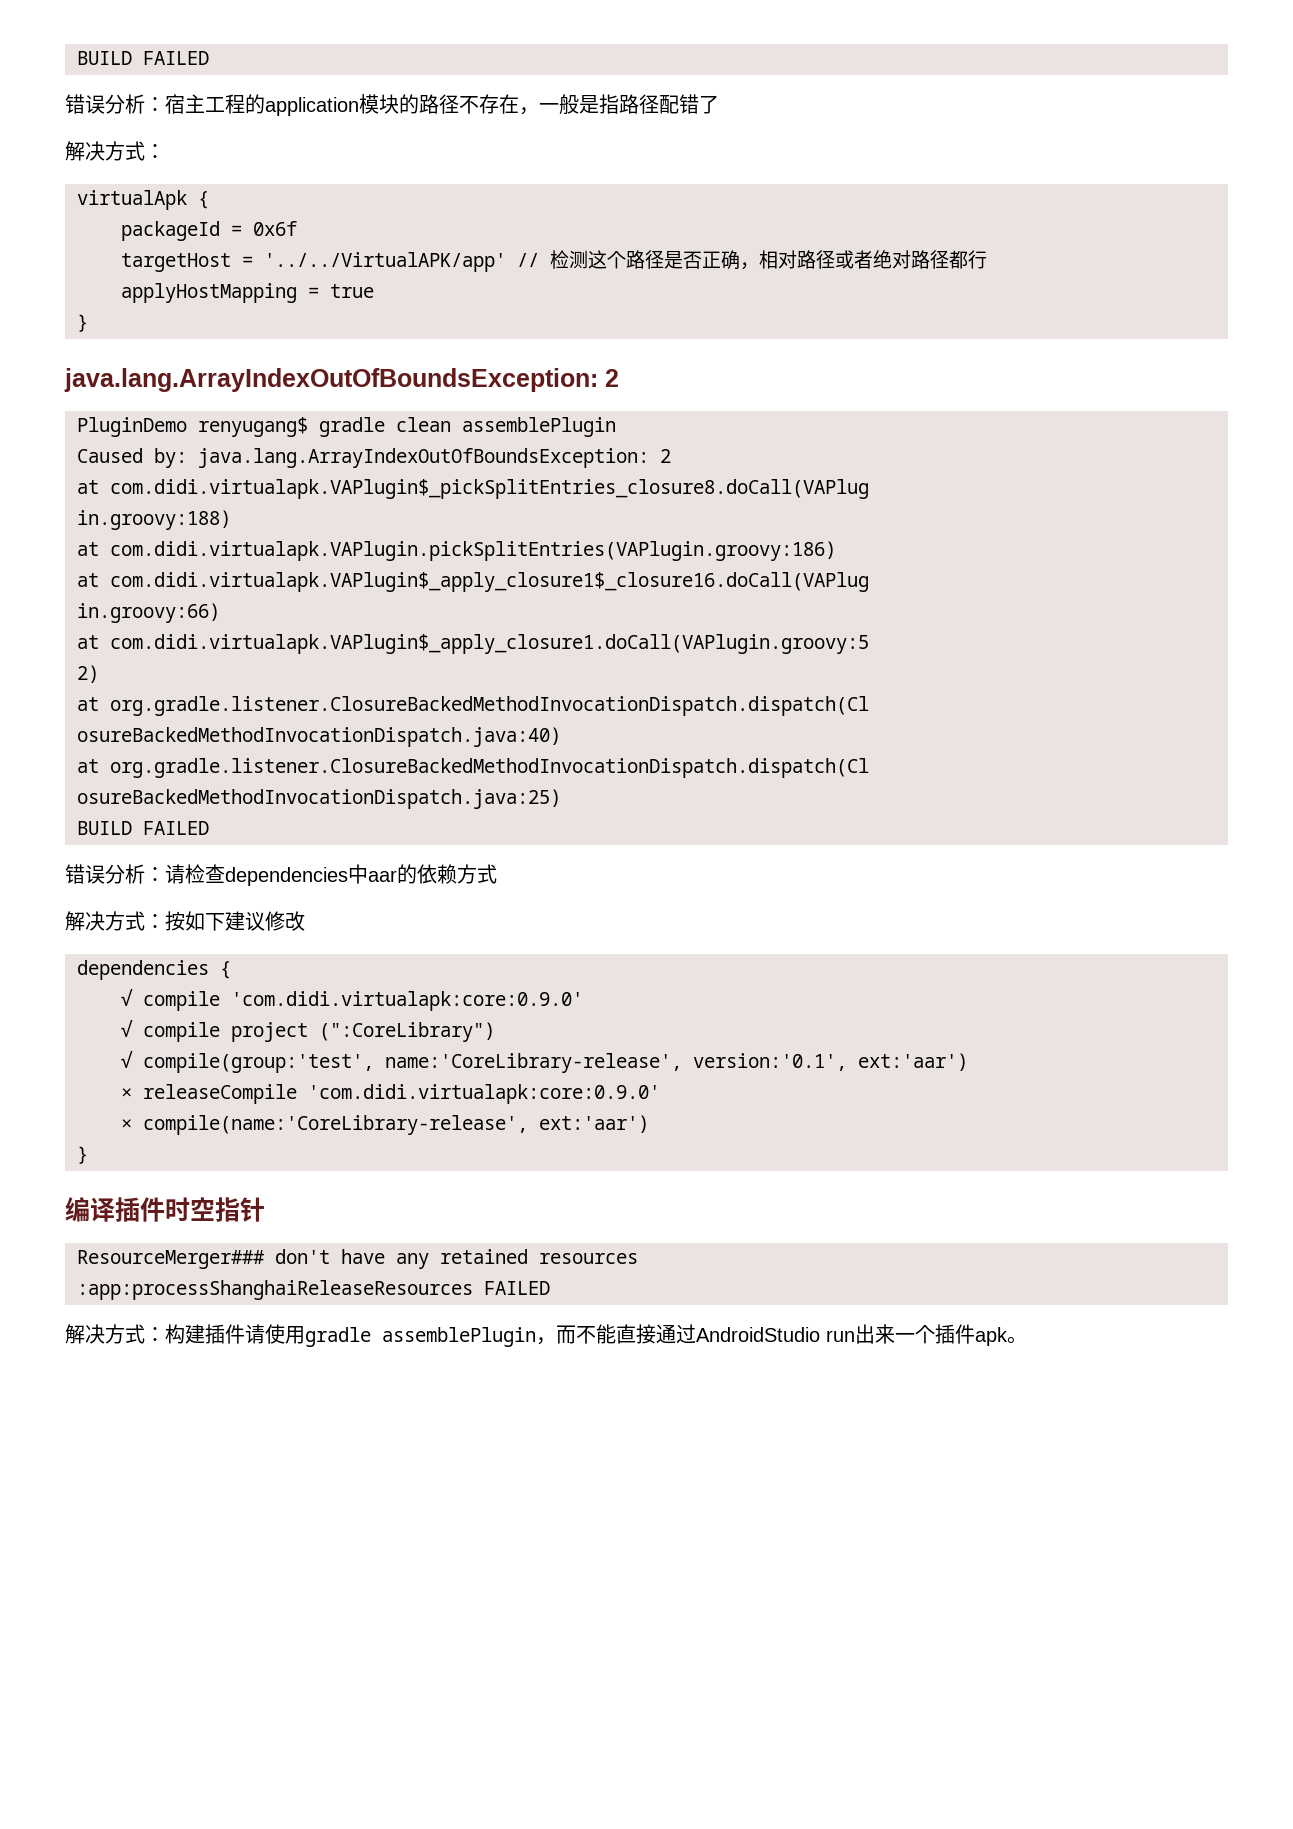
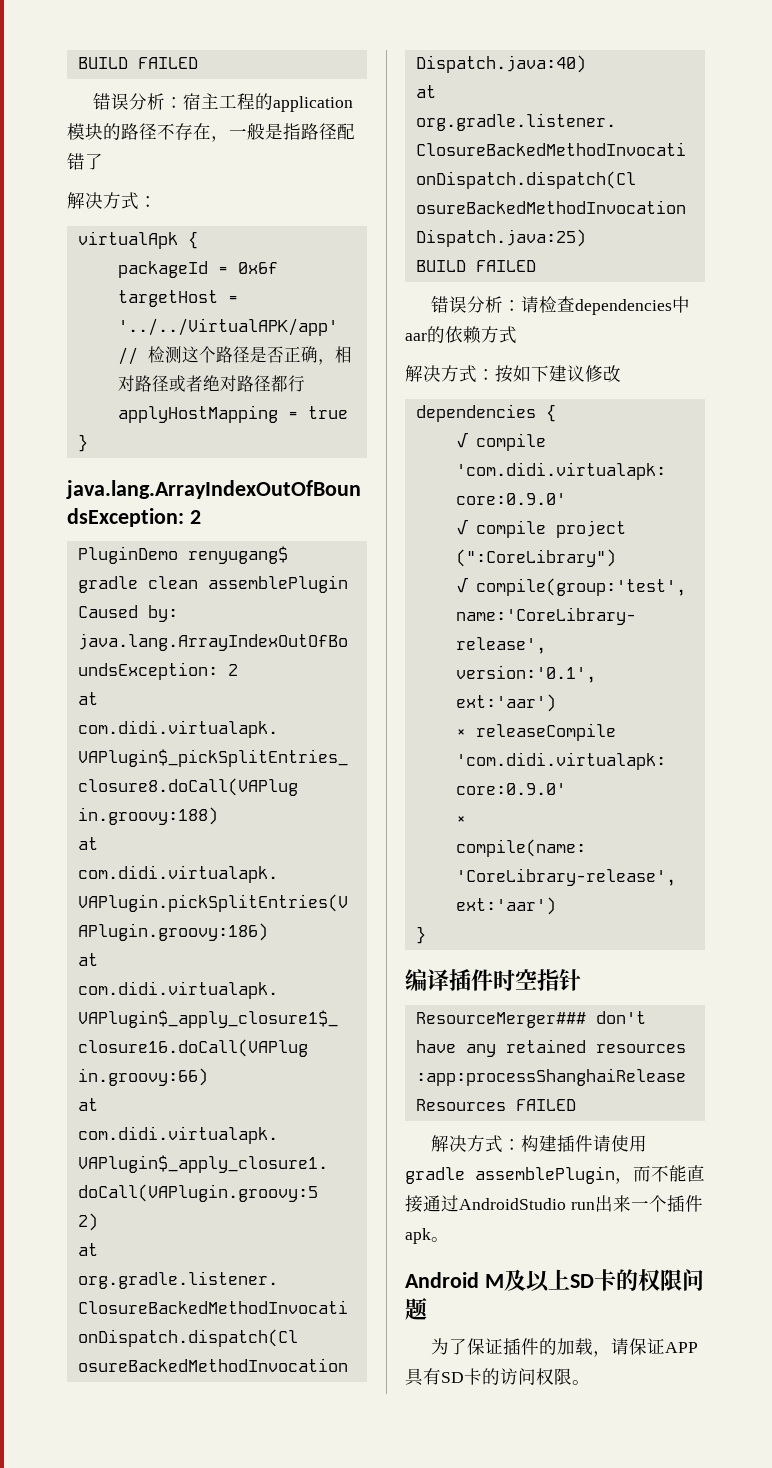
+ Android M及以上SD卡的权限问题
+ 为了保证插件的加载，请保证APP具有SD卡的访问权限。

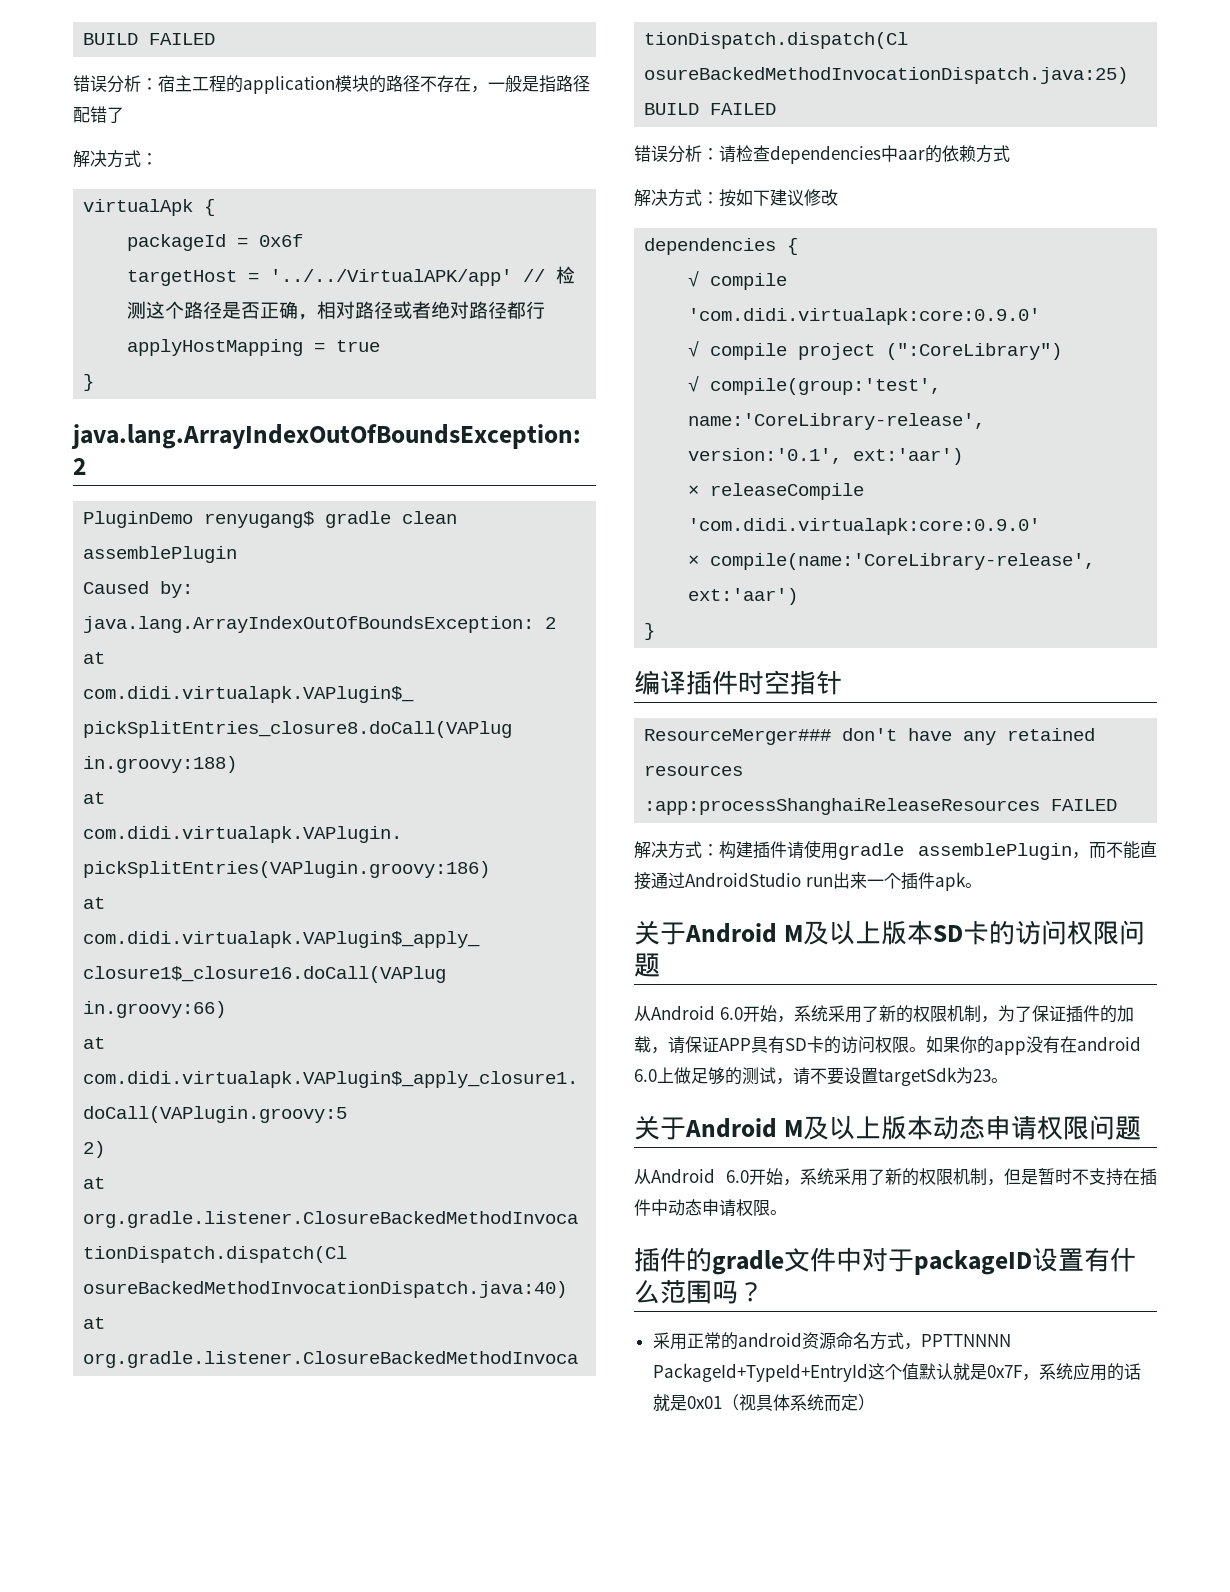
- Android M及以上SD卡的权限问题
- 为了保证插件的加载，请保证APP具有SD卡的访问权限。
+ 关于Android M及以上版本SD卡的访问权限问题
+ 从Android 6.0开始，系统采用了新的权限机制，为了保证插件的加载，请保证APP具有SD卡的访问权限。
+ 如果你的app没有在android 6.0上做足够的测试，请不要设置targetSdk为23。
+ 关于Android M及以上版本动态申请权限问题
+ 从Android 6.0开始，系统采用了新的权限机制，但是暂时不支持在插件中动态申请权限。
+ 插件的gradle文件中对于packageID设置有什么范围吗？
+ 采用正常的android资源命名方式，PPTTNNNN PackageId+TypeId+EntryId这个值默认就是0x7F，系统应用的话就是0x01（视具体系统而定）

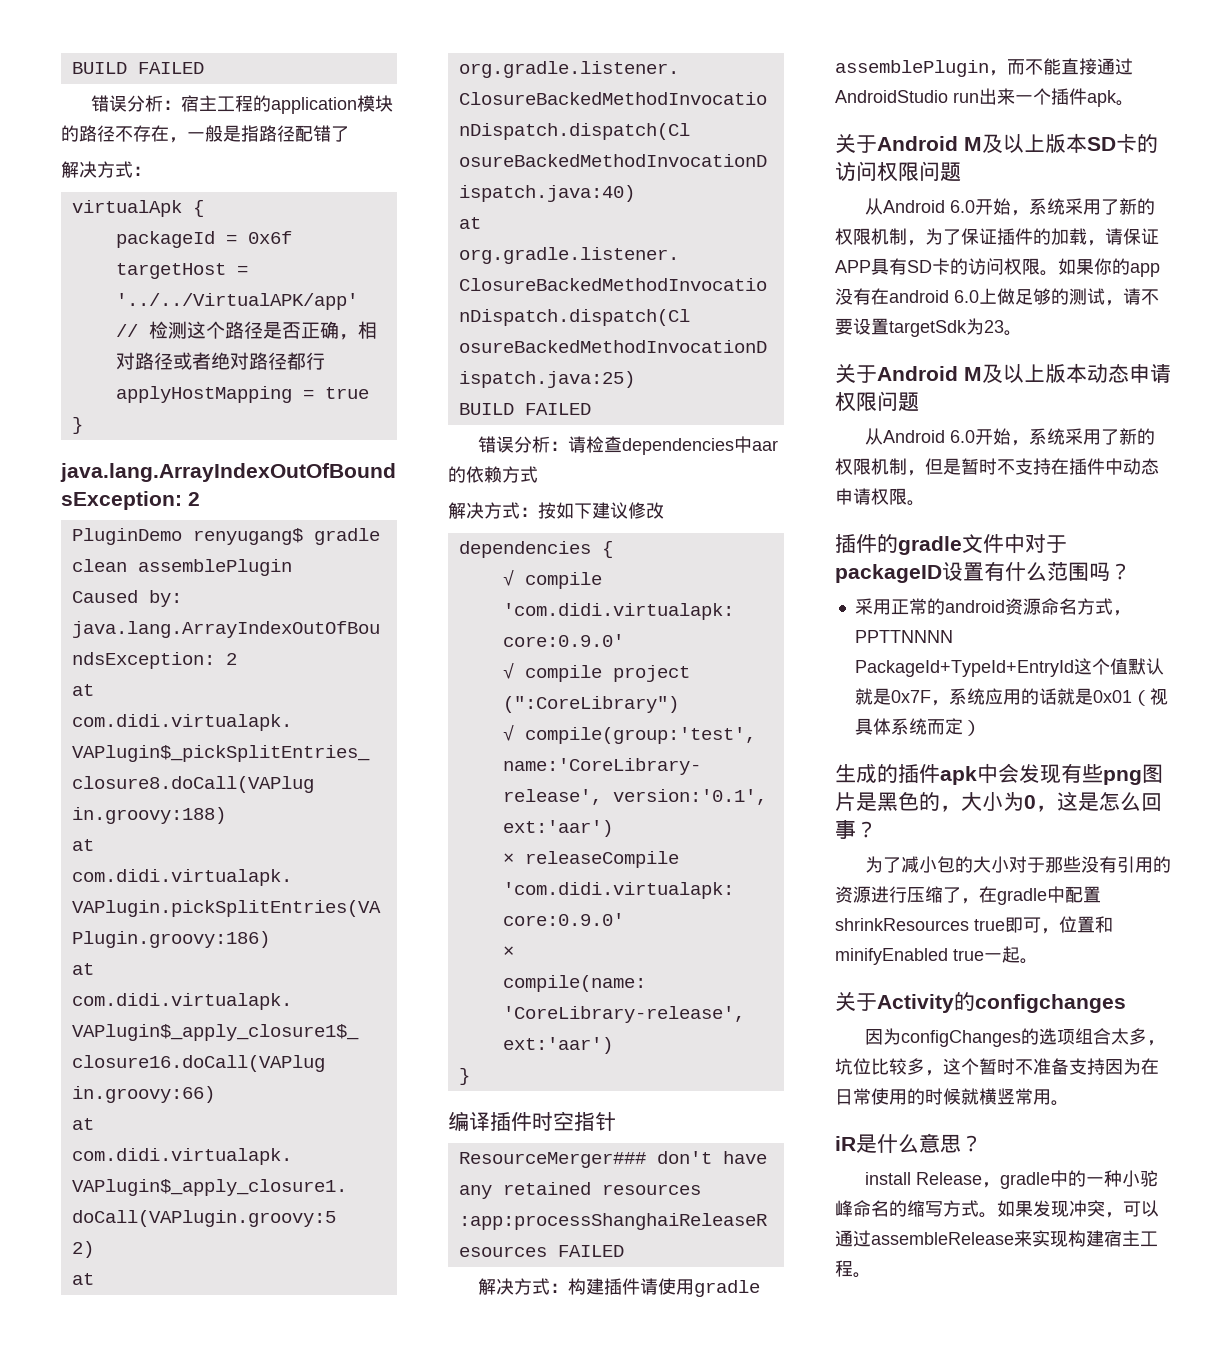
+ 生成的插件apk中会发现有些png图片是黑色的，大小为0，这是怎么回事？
+ 为了减小包的大小对于那些没有引用的资源进行压缩了，在gradle中配置shrinkResources true即可，位置和minifyEnabled true一起。
+ 关于Activity的configchanges
+ 因为configChanges的选项组合太多，坑位比较多，这个暂时不准备支持因为在日常使用的时候就横竖常用。
+ iR是什么意思？
+ install Release，gradle中的一种小驼峰命名的缩写方式。如果发现冲突，可以通过assembleRelease来实现构建宿主工程。

